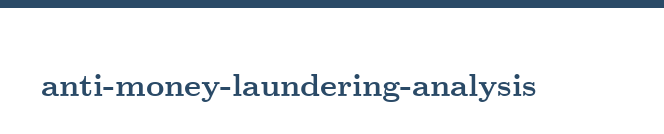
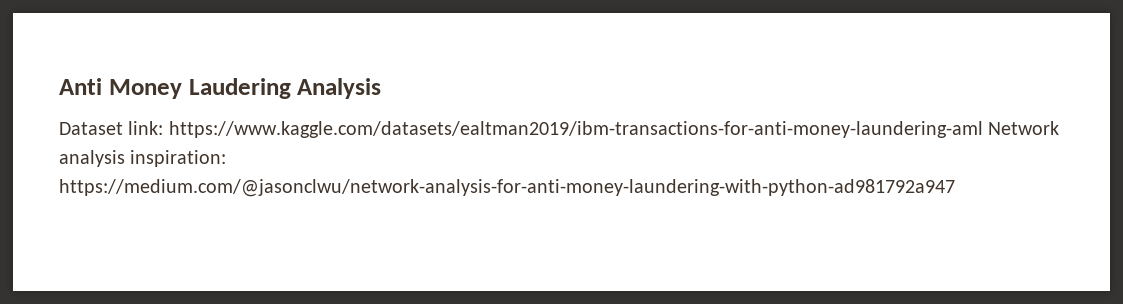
- anti-money-laundering-analysis
+ Anti Money Laudering Analysis
+ Dataset link: https://www.kaggle.com/datasets/ealtman2019/ibm-transactions-for-anti-money-laundering-aml Network analysis inspiration: https://medium.com/@jasonclwu/network-analysis-for-anti-money-laundering-with-python-ad981792a947

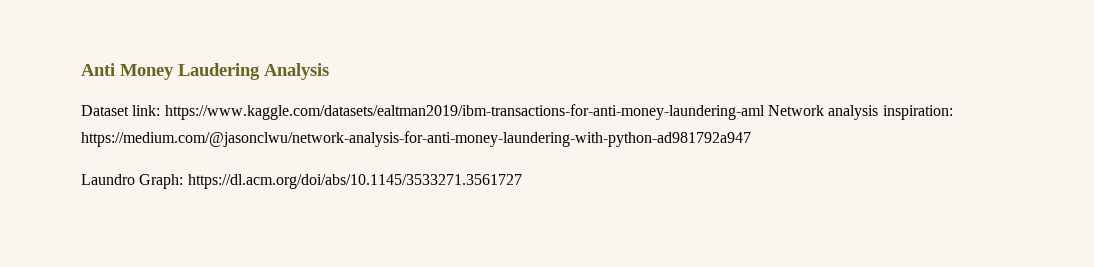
+ Laundro Graph: https://dl.acm.org/doi/abs/10.1145/3533271.3561727

